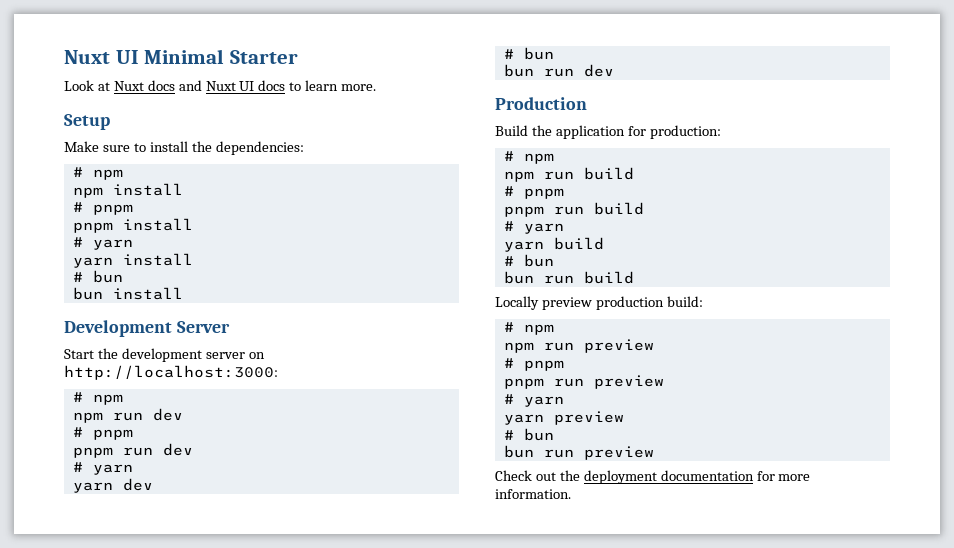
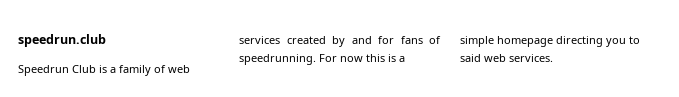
- Nuxt UI Minimal Starter
- Look at Nuxt docs and Nuxt UI docs to learn more.
- Setup
- Make sure to install the dependencies:
- # npm
- npm install
- # pnpm
- pnpm install
- # yarn
- yarn install
- # bun
- bun install
- Development Server
- Start the development server on http://localhost:3000:
- # npm
- npm run dev
- # pnpm
- pnpm run dev
- # yarn
- yarn dev
- # bun
- bun run dev
- Production
- Build the application for production:
- # npm
- npm run build
- # pnpm
- pnpm run build
- # yarn
- yarn build
- # bun
- bun run build
- Locally preview production build:
- # npm
- npm run preview
- # pnpm
- pnpm run preview
- # yarn
- yarn preview
- # bun
- bun run preview
- Check out the deployment documentation for more information.
+ speedrun.club
+ Speedrun Club is a family of web services created by and for fans of speedrunning. For now this is a simple homepage directing you to said web services.

